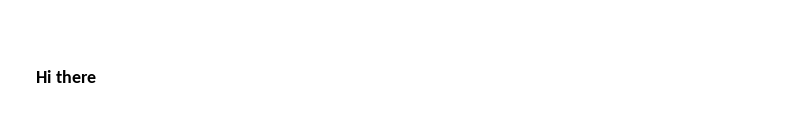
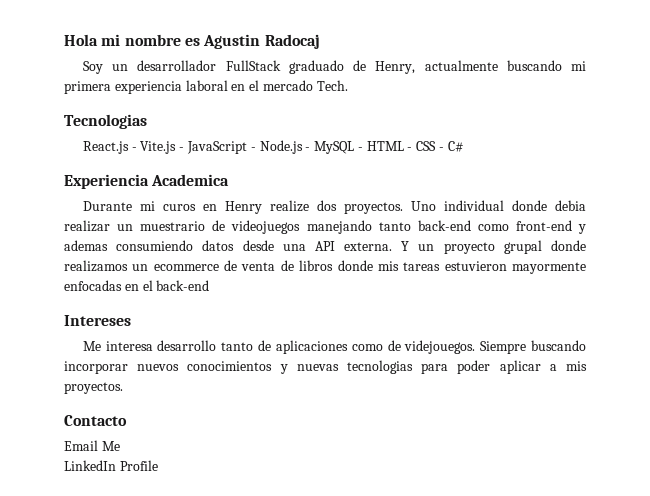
- Hi there
+ Hola mi nombre es Agustin Radocaj
+ Soy un desarrollador FullStack graduado de Henry, actualmente buscando mi primera experiencia laboral en el mercado Tech.
+ Tecnologias
+ React.js - Vite.js - JavaScript - Node.js - MySQL - HTML - CSS - C#
+ Experiencia Academica
+ Durante mi curos en Henry realize dos proyectos. Uno individual donde debia realizar un muestrario de videojuegos manejando tanto back-end como front-end y ademas consumiendo datos desde una API externa. Y un proyecto grupal donde realizamos un ecommerce de venta de libros donde mis tareas estuvieron mayormente enfocadas en el back-end
+ Intereses
+ Me interesa desarrollo tanto de aplicaciones como de videjouegos. Siempre buscando incorporar nuevos conocimientos y nuevas tecnologias para poder aplicar a mis proyectos.
+ Contacto
+ Email Me
+ LinkedIn Profile

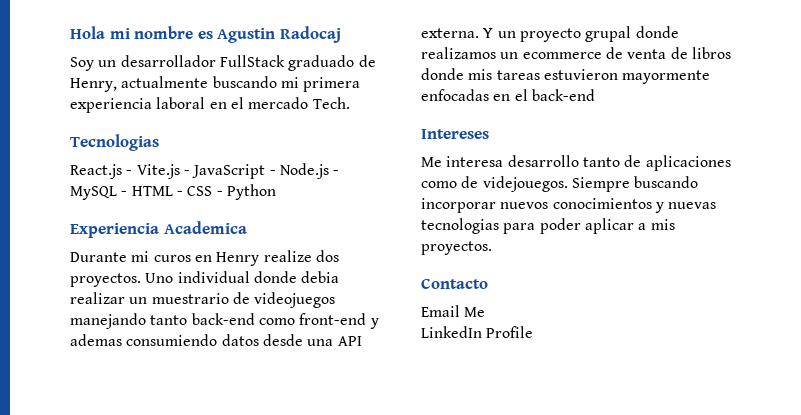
- React.js - Vite.js - JavaScript - Node.js - MySQL - HTML - CSS - C#
+ React.js - Vite.js - JavaScript - Node.js - MySQL - HTML - CSS - Python

